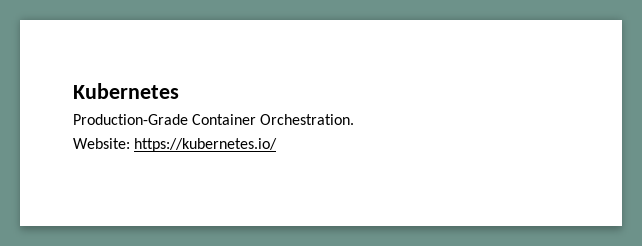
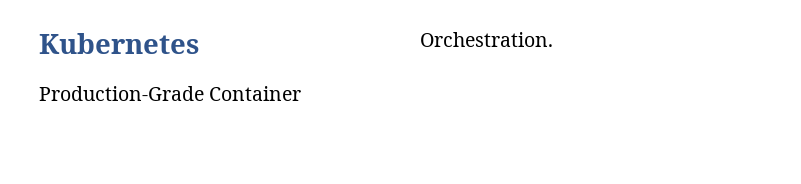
- Website: https://kubernetes.io/

